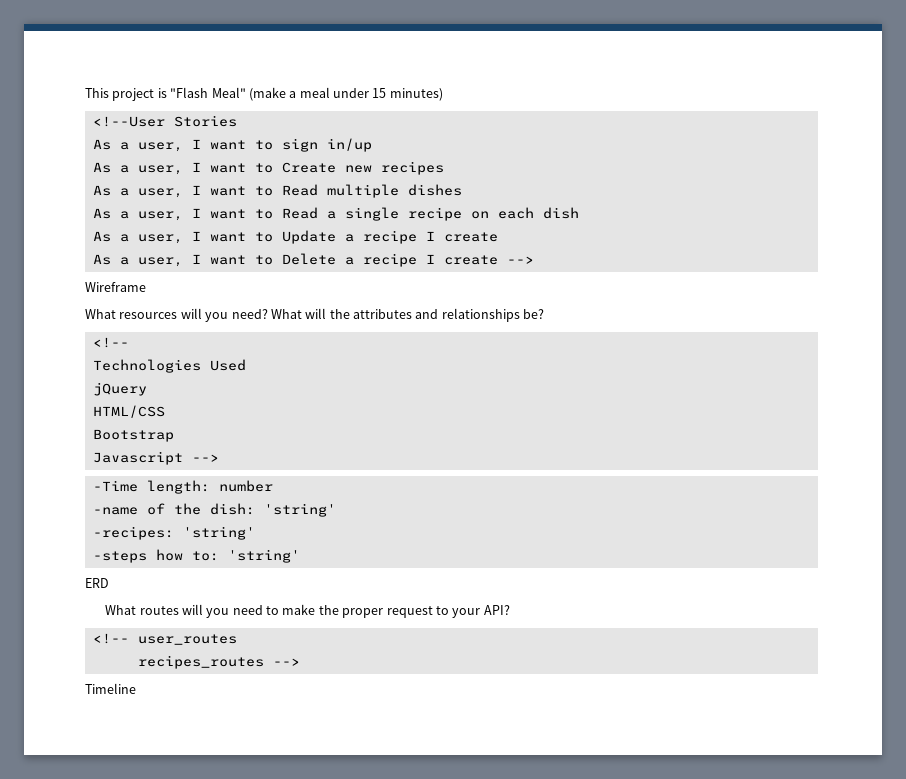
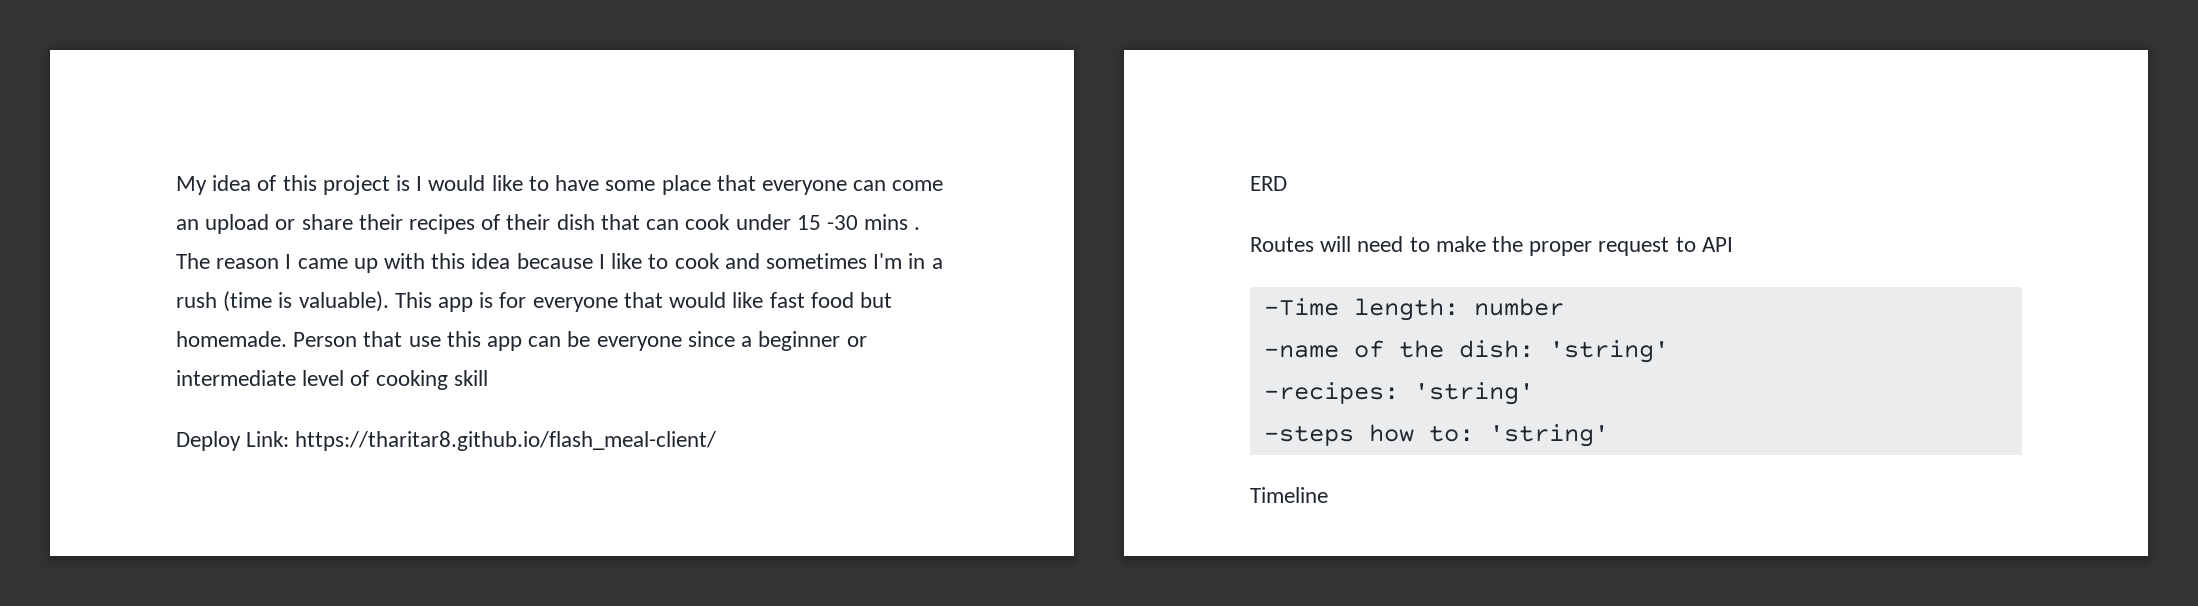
- This project is "Flash Meal" (make a meal under 15 minutes)
- <!--User Stories
- As a user, I want to sign in/up
- As a user, I want to Create new recipes
- As a user, I want to Read multiple dishes
- As a user, I want to Read a single recipe on each dish
- As a user, I want to Update a recipe I create
- As a user, I want to Delete a recipe I create -->
- Wireframe
- What resources will you need? What will the attributes and relationships be?
- <!--
- Technologies Used
- jQuery
- HTML/CSS
- Bootstrap
- Javascript -->
+ My idea of this project is I would like to have some place that everyone can come an upload or share their recipes of their dish that can cook under 15 -30 mins . The reason I came up with this idea because I like to cook and sometimes I'm in a rush (time is valuable). This app is for everyone that would like fast food but homemade. Person that use this app can be everyone since a beginner or intermediate level of cooking skill
+ Deploy Link: https://tharitar8.github.io/flash_meal-client/
+ ERD
+ Routes will need to make the proper request to API
- ERD
- What routes will you need to make the proper request to your API?
- <!-- user_routes
- recipes_routes -->

